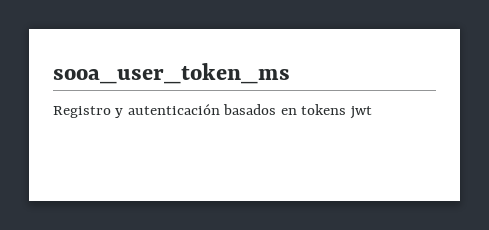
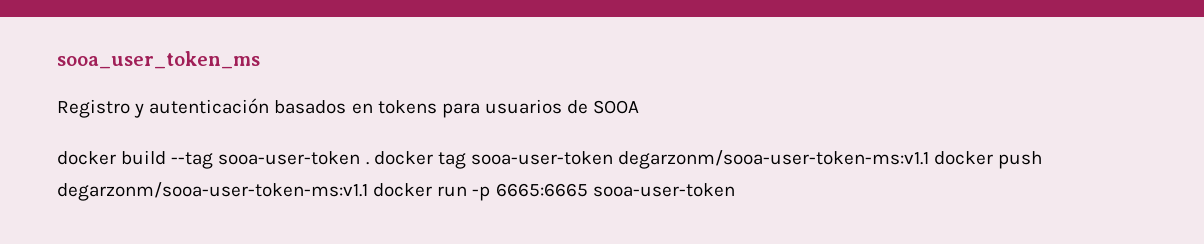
- Registro y autenticación basados en tokens jwt
+ Registro y autenticación basados en tokens para usuarios de SOOA
+ docker build --tag sooa-user-token . docker tag sooa-user-token degarzonm/sooa-user-token-ms:v1.1 docker push degarzonm/sooa-user-token-ms:v1.1 docker run -p 6665:6665 sooa-user-token

